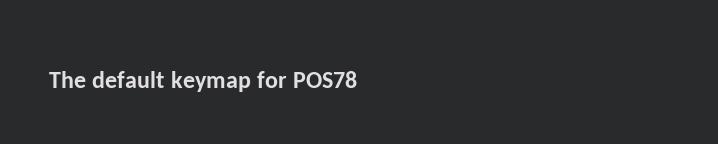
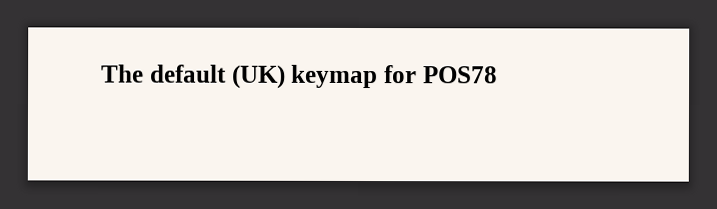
- The default keymap for POS78
+ The default (UK) keymap for POS78

